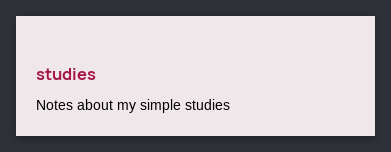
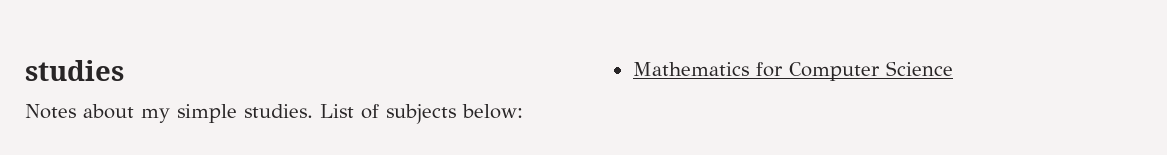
- Notes about my simple studies
+ Notes about my simple studies. List of subjects below:
+ Mathematics for Computer Science

